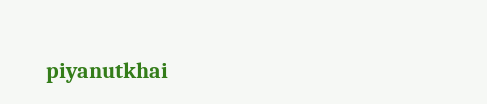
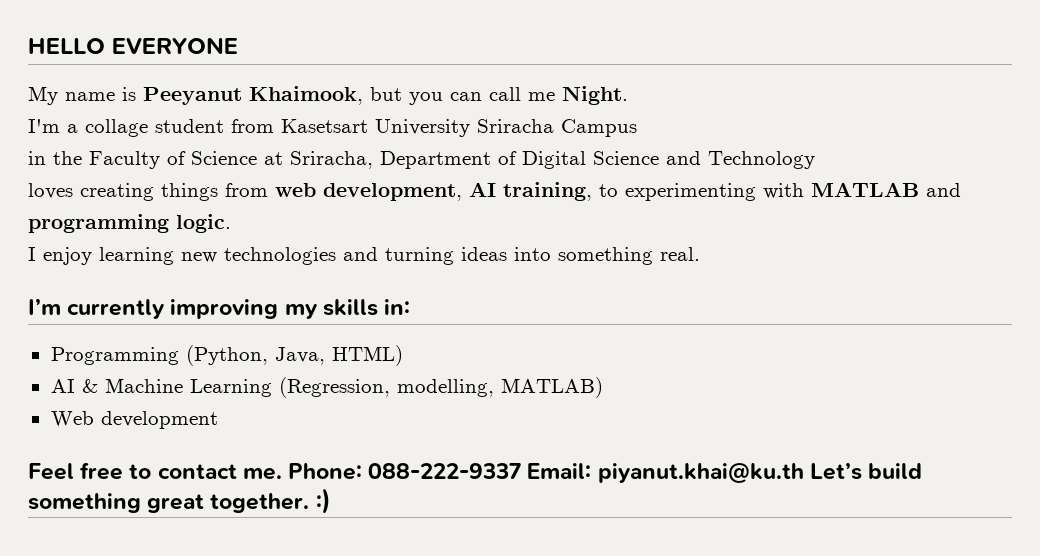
- piyanutkhai
+ HELLO EVERYONE
+ My name is Peeyanut Khaimook, but you can call me Night.
+ I'm a collage student from Kasetsart University Sriracha Campus
+ in the Faculty of Science at Sriracha, Department of Digital Science and Technology
+ loves creating things from web development, AI training, to experimenting with MATLAB and programming logic.
+ I enjoy learning new technologies and turning ideas into something real.
+ I’m currently improving my skills in:
+ Programming (Python, Java, HTML)
+ AI & Machine Learning (Regression, modelling, MATLAB)
+ Web development
+ Feel free to contact me. Phone: 088-222-9337 Email: piyanut.khai@ku.th Let’s build something great together. :)

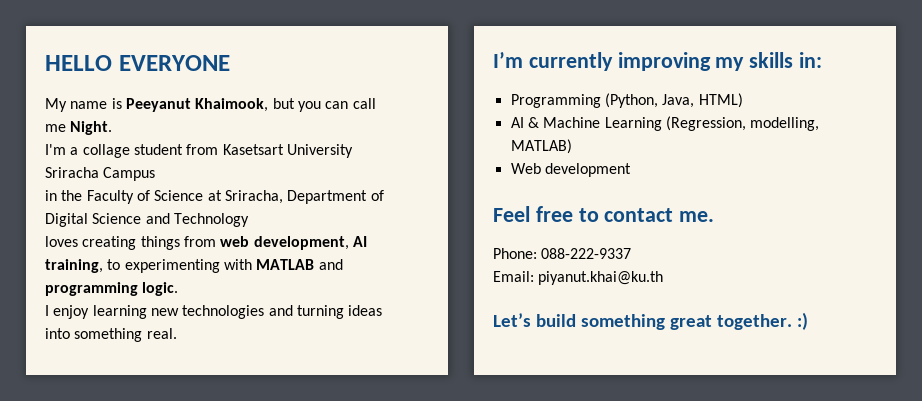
- Feel free to contact me. Phone: 088-222-9337 Email: piyanut.khai@ku.th Let’s build something great together. :)
+ Feel free to contact me.
+ Phone: 088-222-9337
+ Email: piyanut.khai@ku.th
+ Let’s build something great together. :)

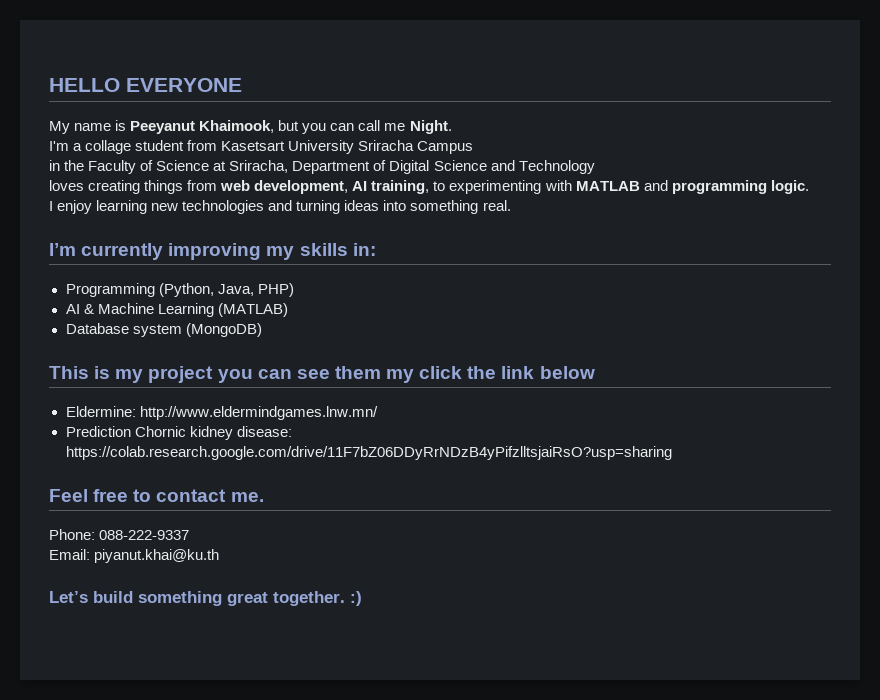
- Programming (Python, Java, HTML)
+ Programming (Python, Java, PHP)
- AI & Machine Learning (Regression, modelling, MATLAB)
- Web development
+ AI & Machine Learning (MATLAB)
+ Database system (MongoDB)
+ This is my project you can see them my click the link below
+ Eldermine: http://www.eldermindgames.lnw.mn/
+ Prediction Chornic kidney disease: https://colab.research.google.com/drive/11F7bZ06DDyRrNDzB4yPifzlltsjaiRsO?usp=sharing

